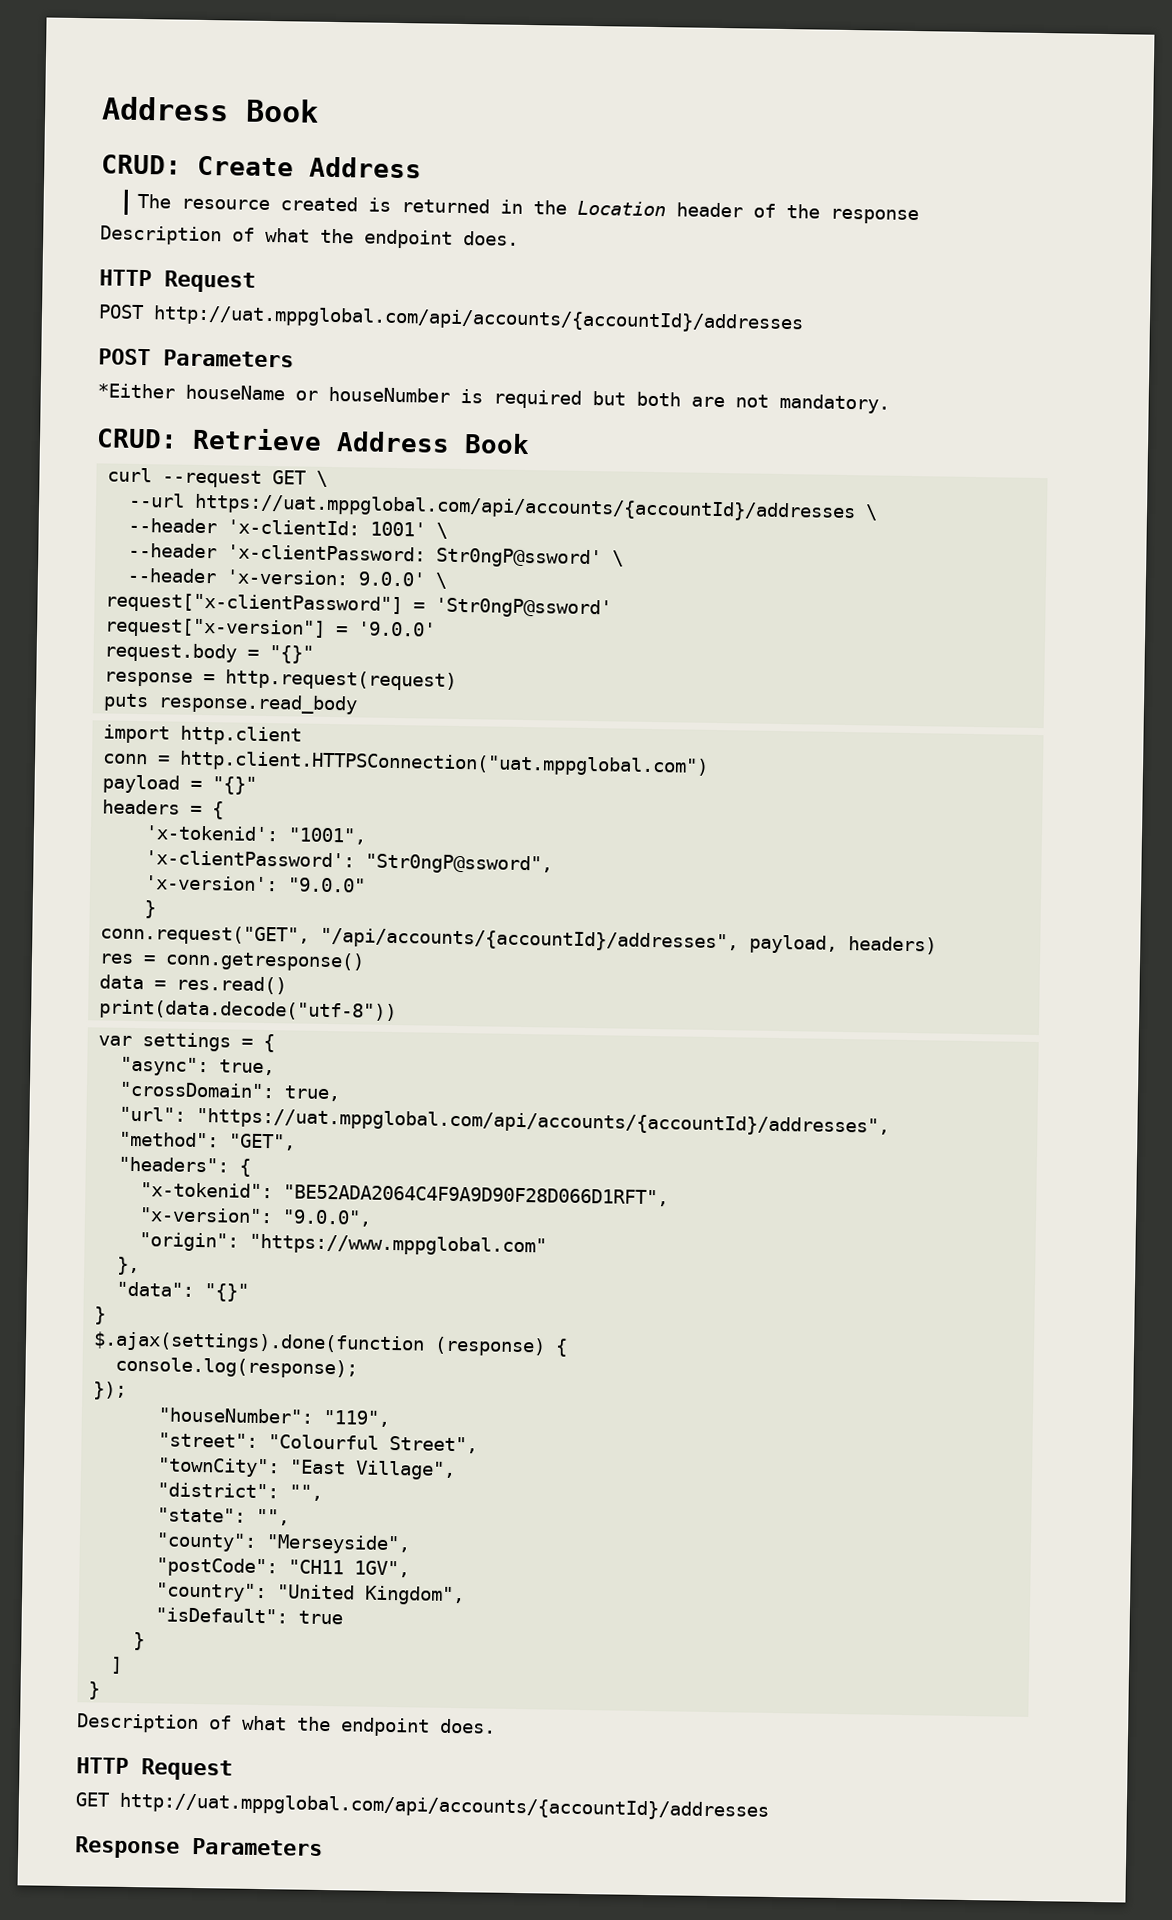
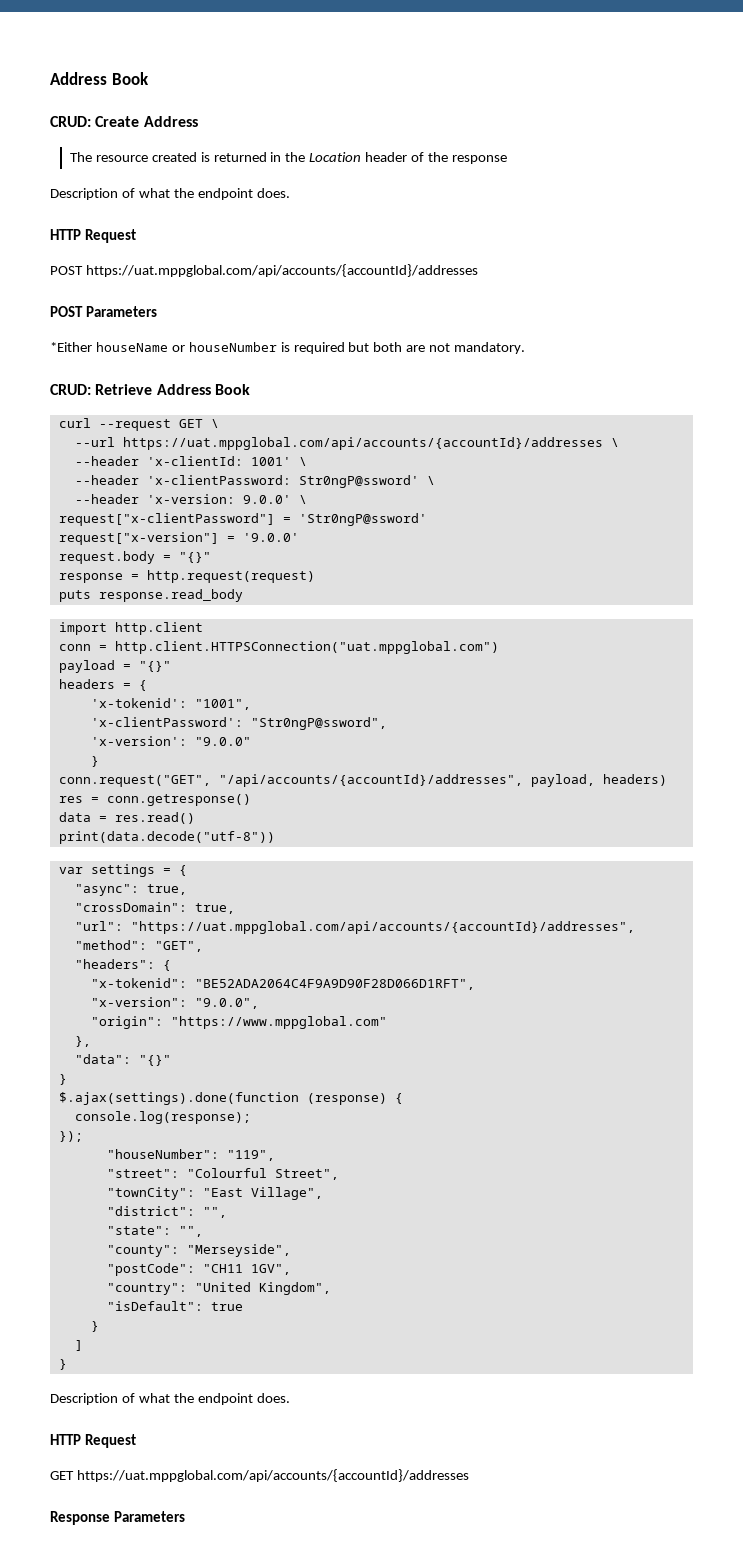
- POST http://uat.mppglobal.com/api/accounts/{accountId}/addresses
+ POST https://uat.mppglobal.com/api/accounts/{accountId}/addresses
- GET http://uat.mppglobal.com/api/accounts/{accountId}/addresses
+ GET https://uat.mppglobal.com/api/accounts/{accountId}/addresses

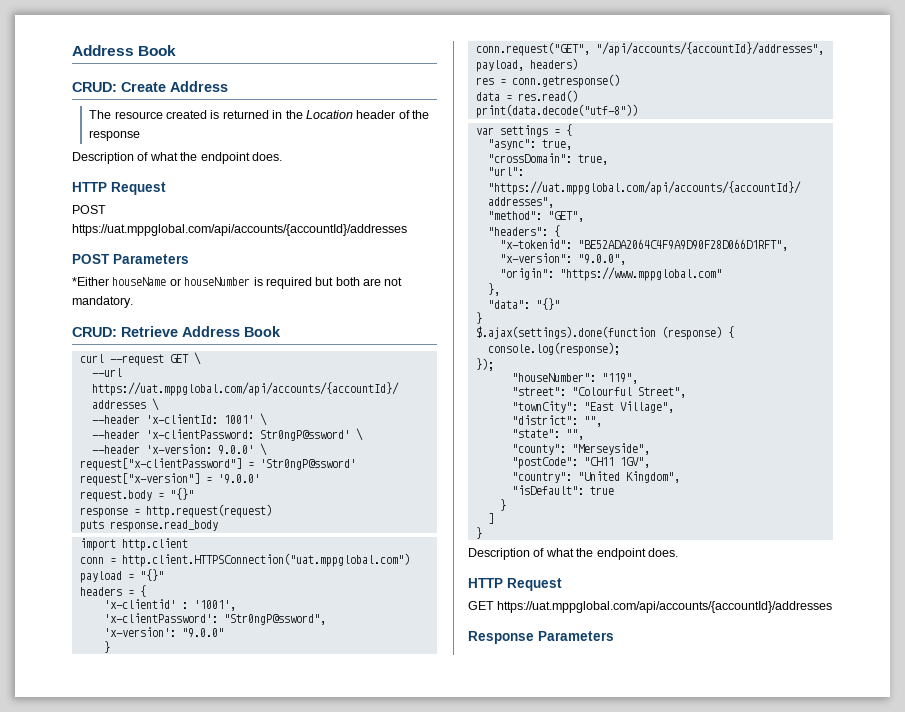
- 'x-tokenid': "1001",
+ 'x-clientid' : '1001',

